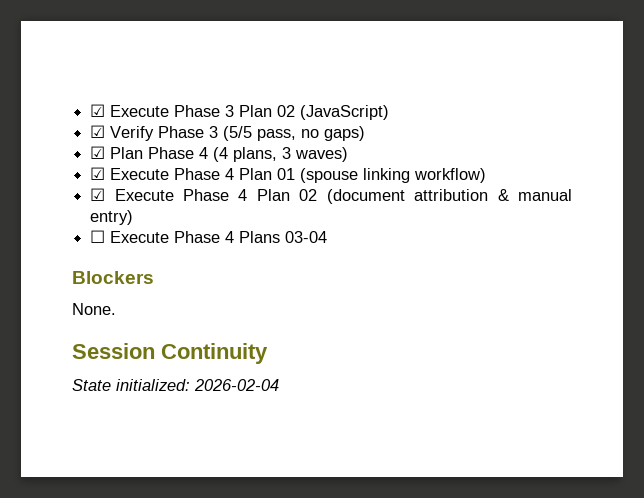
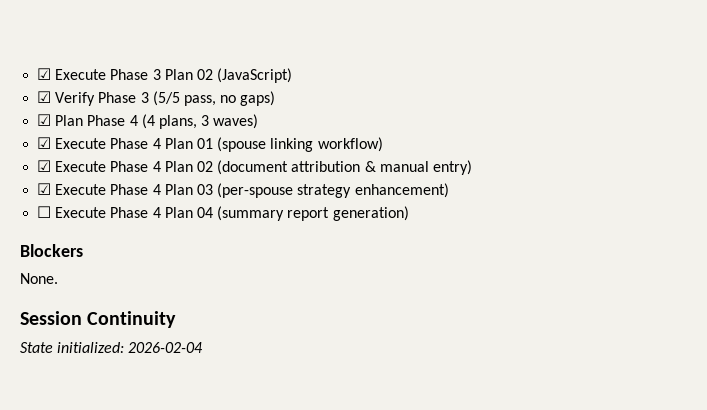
+ ☑ Execute Phase 4 Plan 03 (per-spouse strategy enhancement)
- ☐ Execute Phase 4 Plans 03-04
+ ☐ Execute Phase 4 Plan 04 (summary report generation)

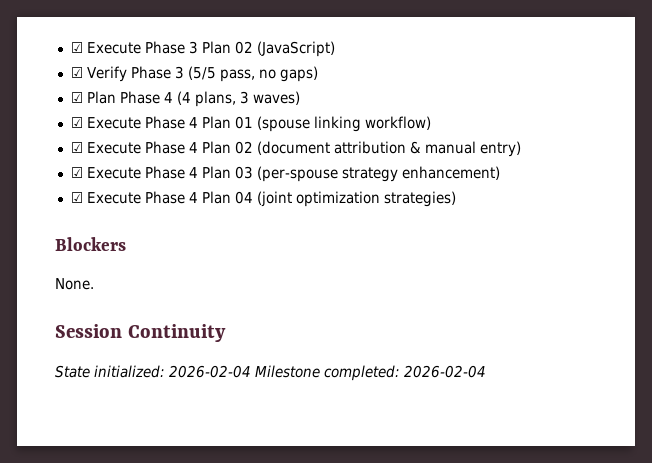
- ☐ Execute Phase 4 Plan 04 (summary report generation)
+ ☑ Execute Phase 4 Plan 04 (joint optimization strategies)
- State initialized: 2026-02-04
+ State initialized: 2026-02-04 Milestone completed: 2026-02-04

